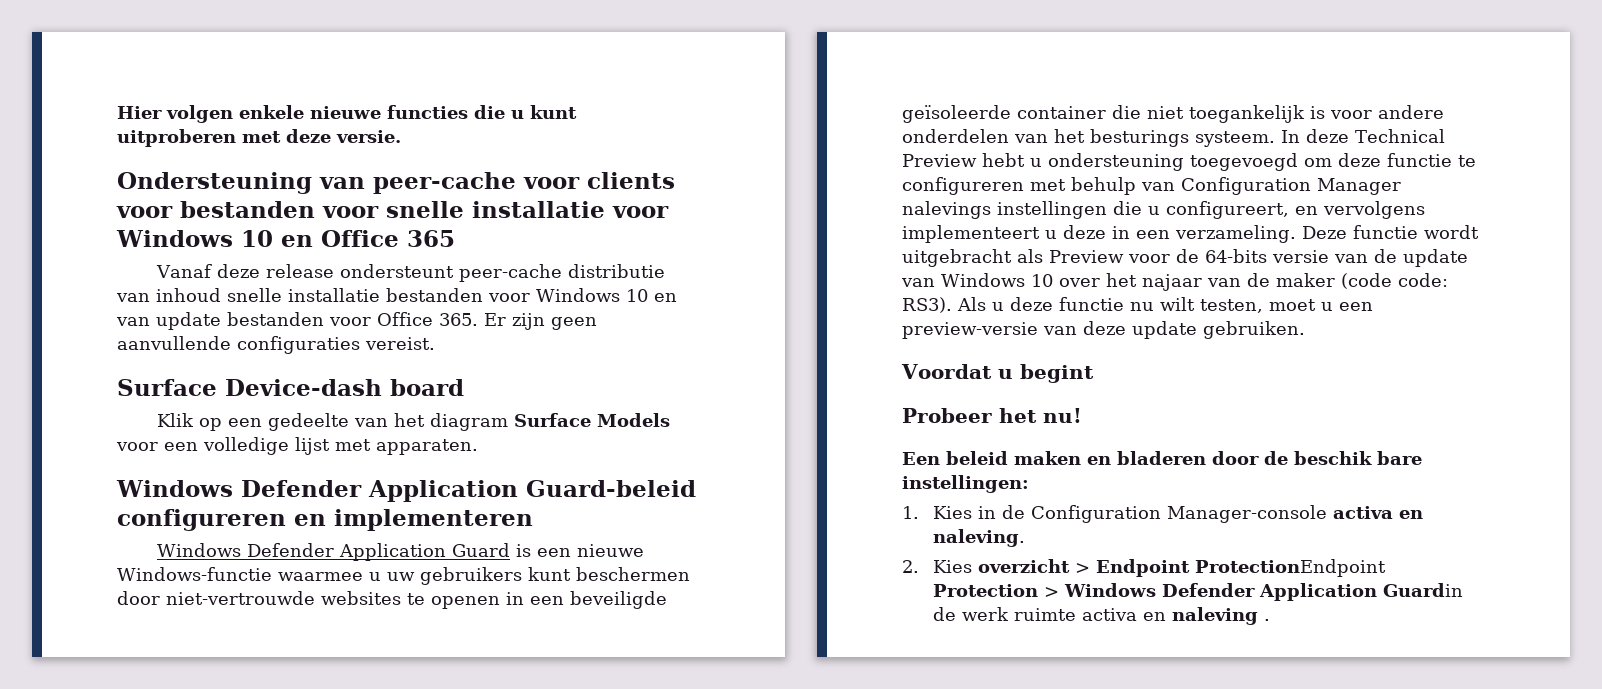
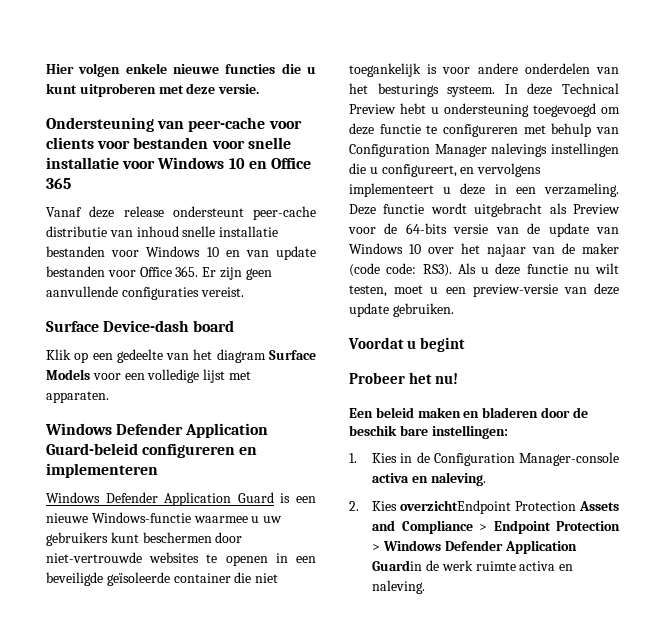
- 2. Kies overzicht > Endpoint ProtectionEndpoint Protection > Windows Defender Application Guardin de werk ruimte activa en naleving .
+ 2. Kies overzichtEndpoint Protection Assets and Compliance > Endpoint Protection > Windows Defender Application Guardin de werk ruimte activa en naleving.

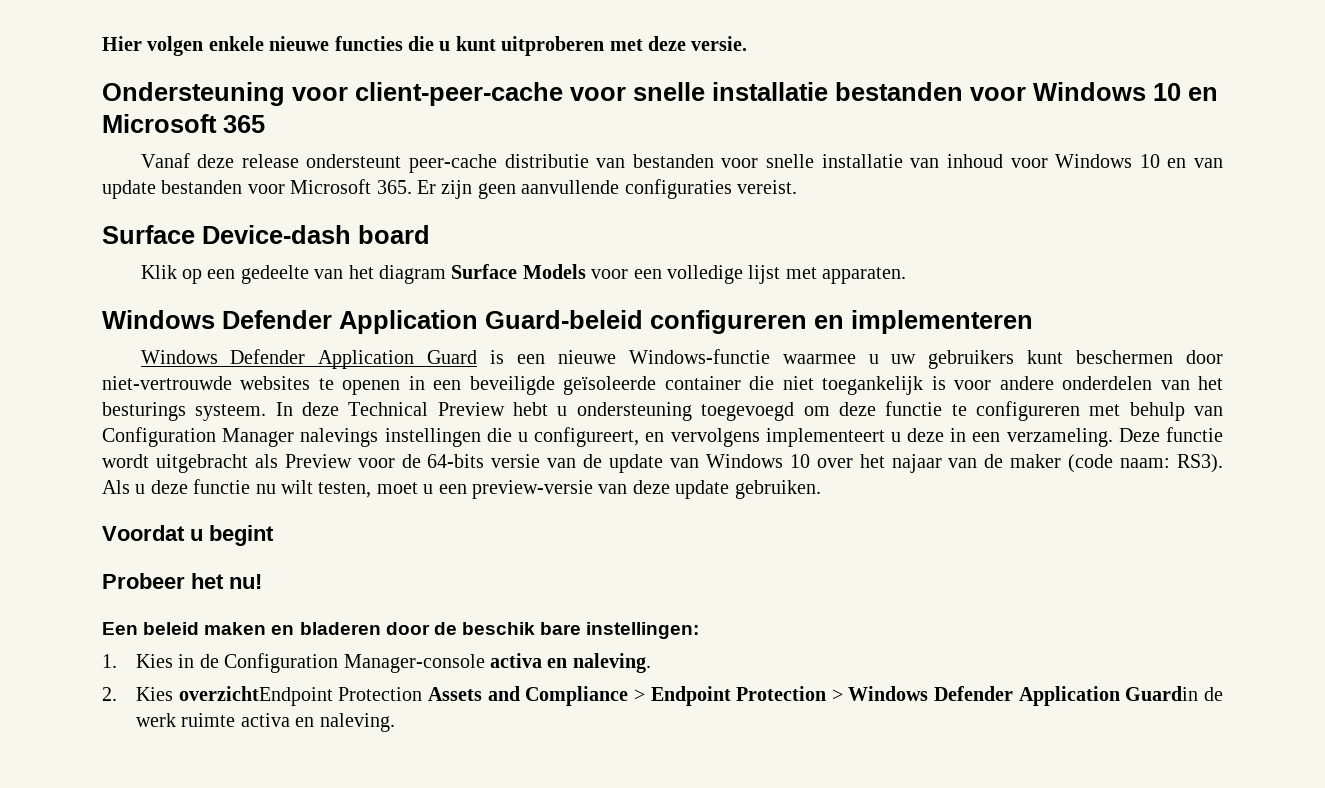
- Ondersteuning van peer-cache voor clients voor bestanden voor snelle installatie voor Windows 10 en Office 365
+ Ondersteuning voor client-peer-cache voor snelle installatie bestanden voor Windows 10 en Microsoft 365
- Vanaf deze release ondersteunt peer-cache distributie van inhoud snelle installatie bestanden voor Windows 10 en van update bestanden voor Office 365. Er zijn geen aanvullende configuraties vereist.
+ Vanaf deze release ondersteunt peer-cache distributie van bestanden voor snelle installatie van inhoud voor Windows 10 en van update bestanden voor Microsoft 365. Er zijn geen aanvullende configuraties vereist.
- Deze functie wordt uitgebracht als Preview voor de 64-bits versie van de update van Windows 10 over het najaar van de maker (code code: RS3).
+ Deze functie wordt uitgebracht als Preview voor de 64-bits versie van de update van Windows 10 over het najaar van de maker (code naam: RS3).

